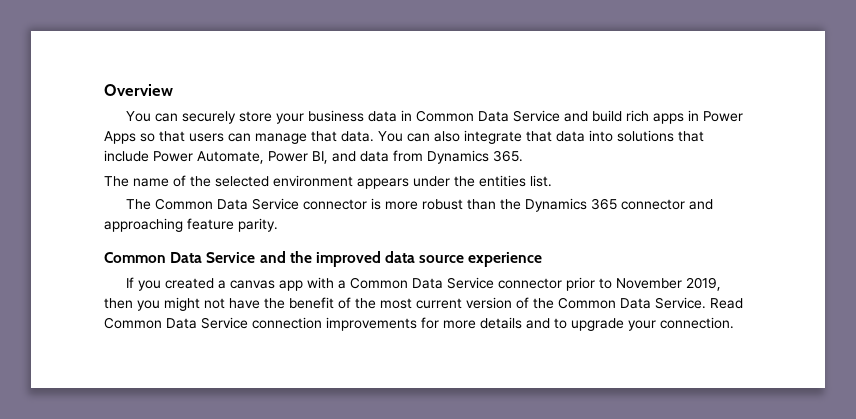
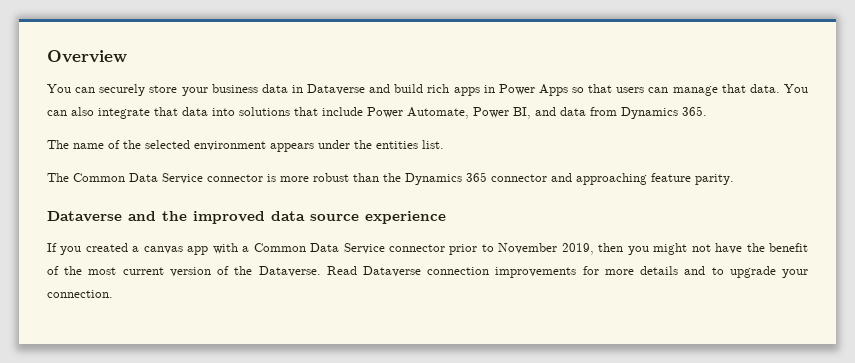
- You can securely store your business data in Common Data Service and build rich apps in Power Apps so that users can manage that data.
+ You can securely store your business data in Dataverse and build rich apps in Power Apps so that users can manage that data.
- Common Data Service and the improved data source experience
+ Dataverse and the improved data source experience
- If you created a canvas app with a Common Data Service connector prior to November 2019, then you might not have the benefit of the most current version of the Common Data Service. Read Common Data Service connection improvements for more details and to upgrade your connection.
+ If you created a canvas app with a Common Data Service connector prior to November 2019, then you might not have the benefit of the most current version of the Dataverse. Read Dataverse connection improvements for more details and to upgrade your connection.

